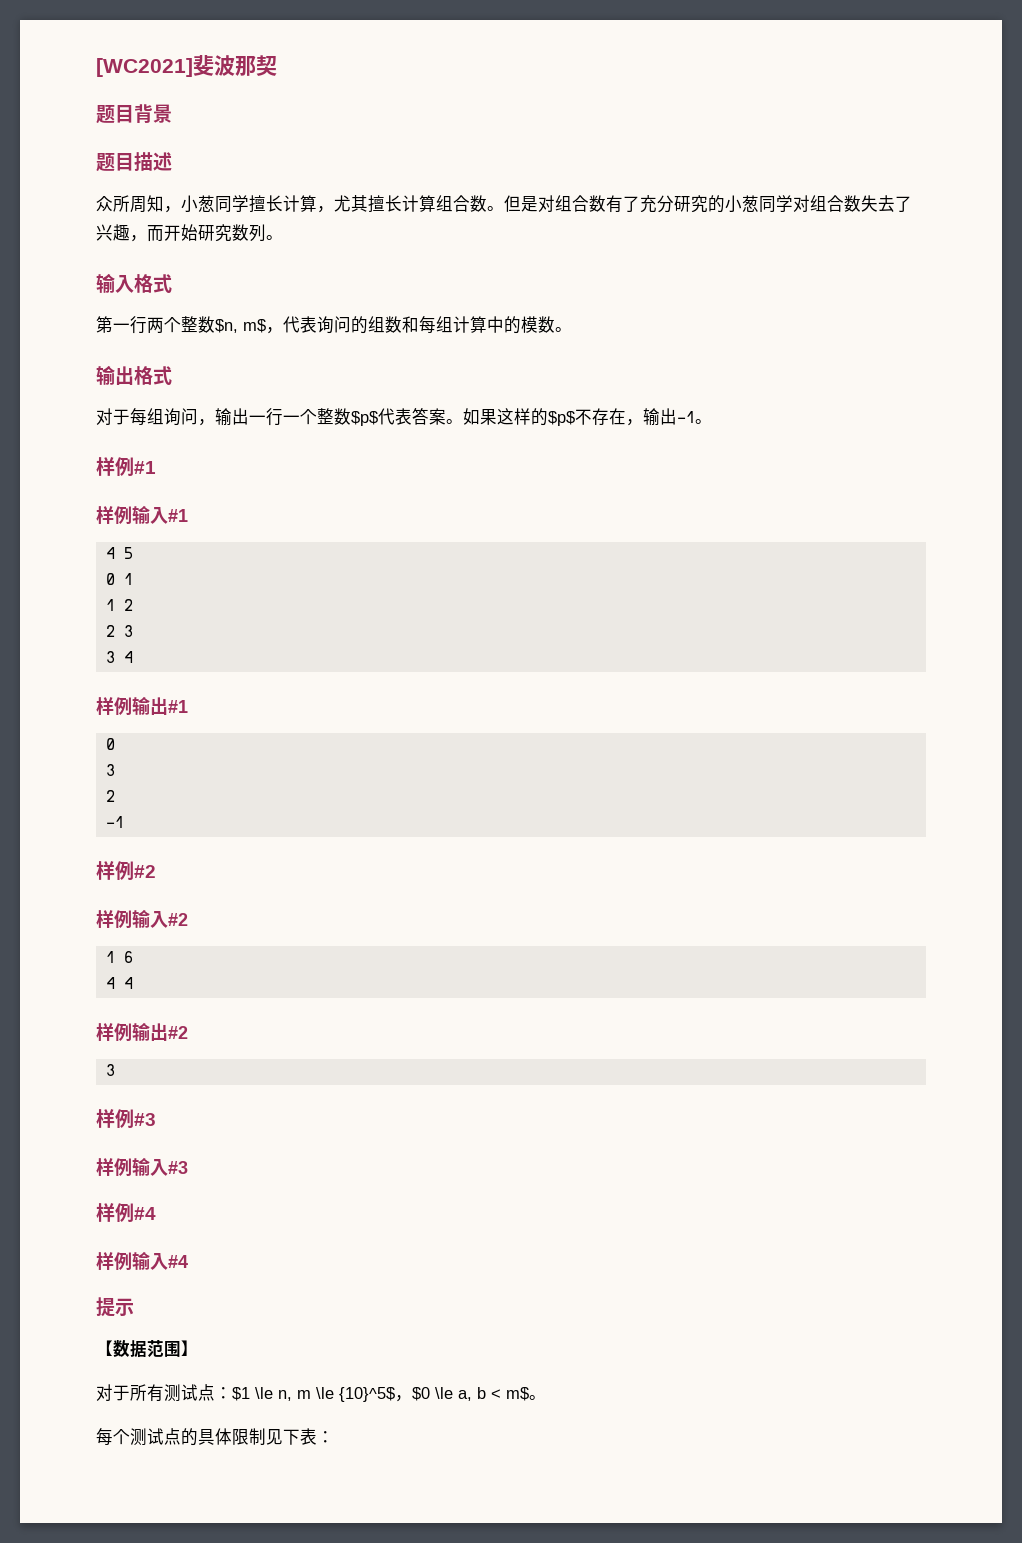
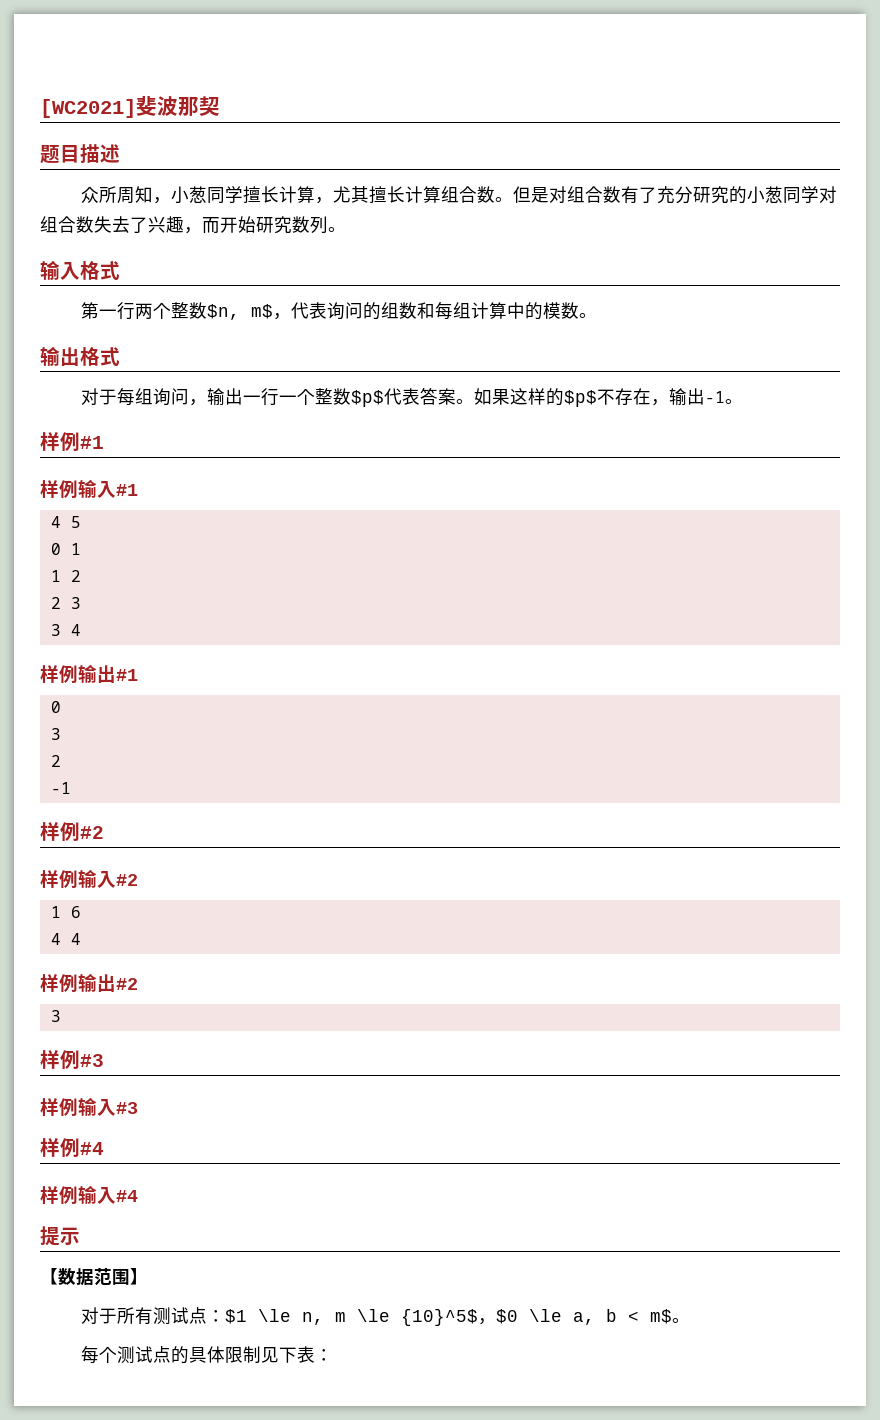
- 题目背景

